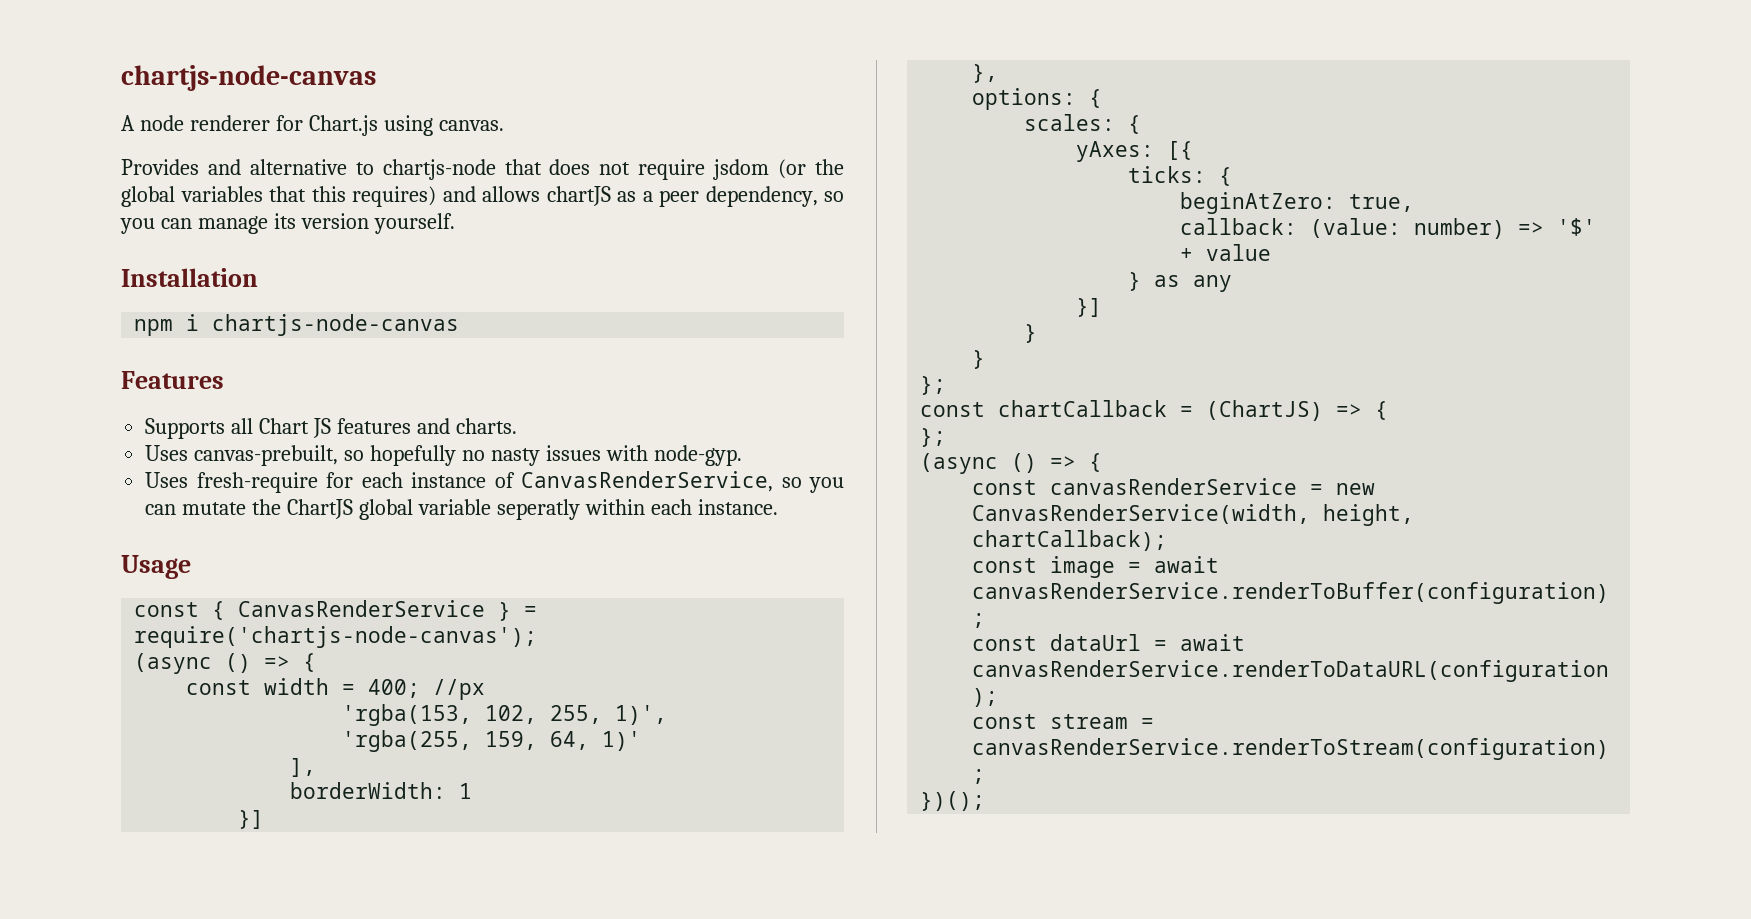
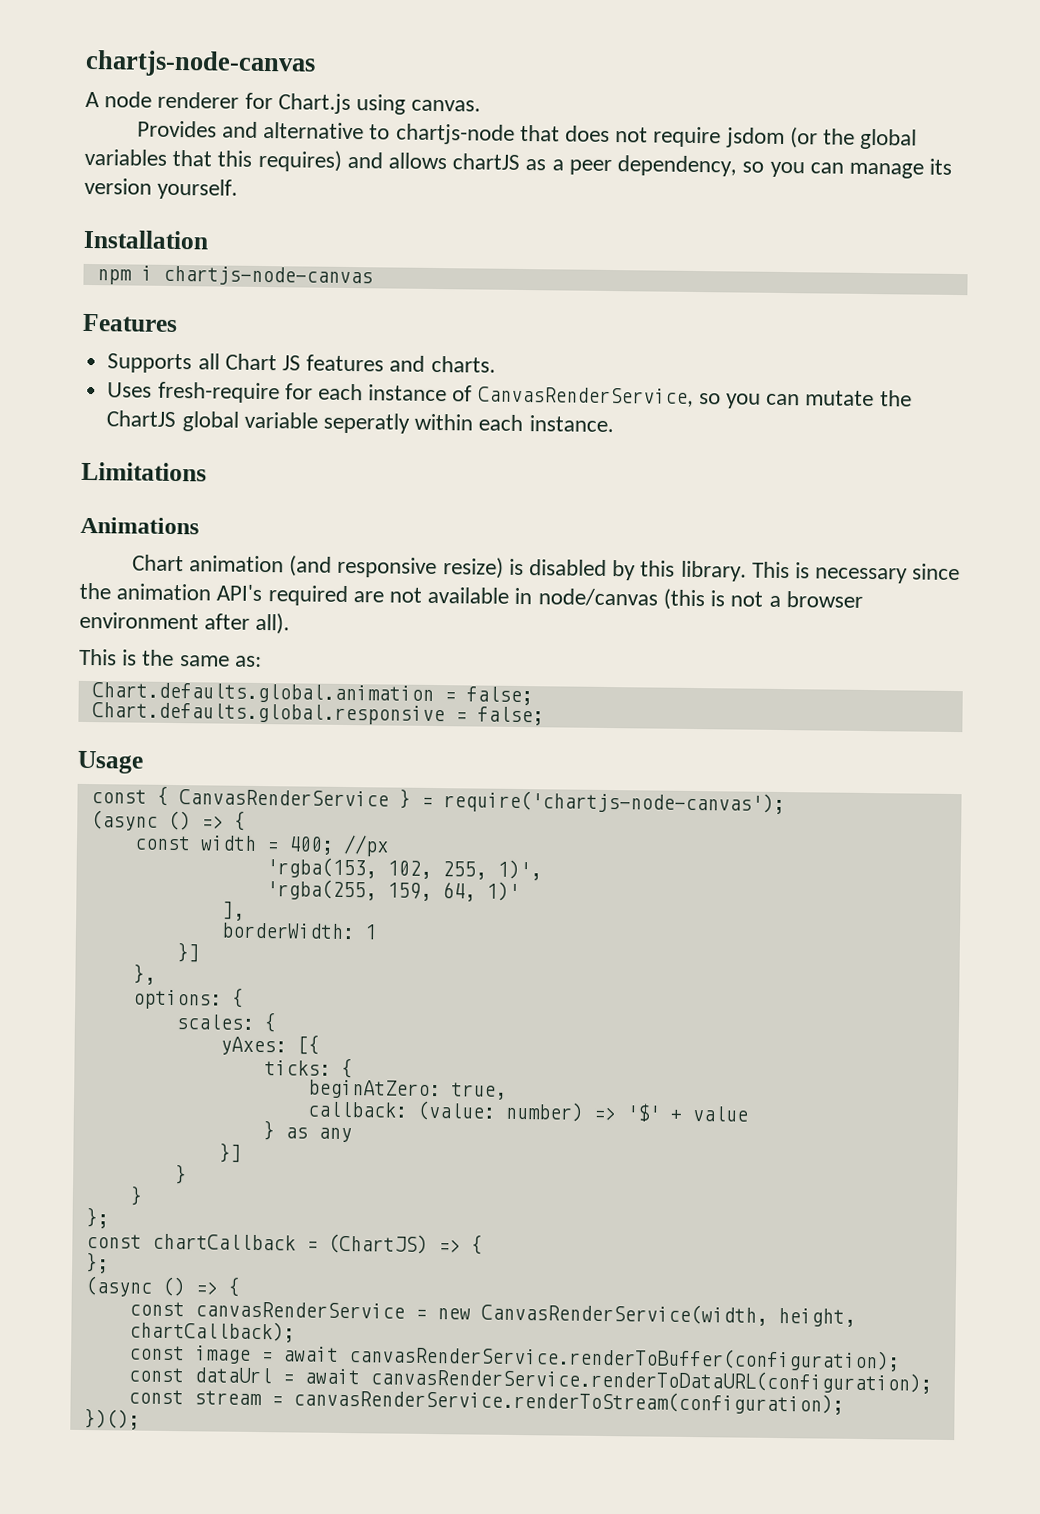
- Uses canvas-prebuilt, so hopefully no nasty issues with node-gyp.
+ Limitations
+ Animations
+ Chart animation (and responsive resize) is disabled by this library. This is necessary since the animation API's required are not available in node/canvas (this is not a browser environment after all).
+ This is the same as:
+ Chart.defaults.global.animation = false;
+ Chart.defaults.global.responsive = false;

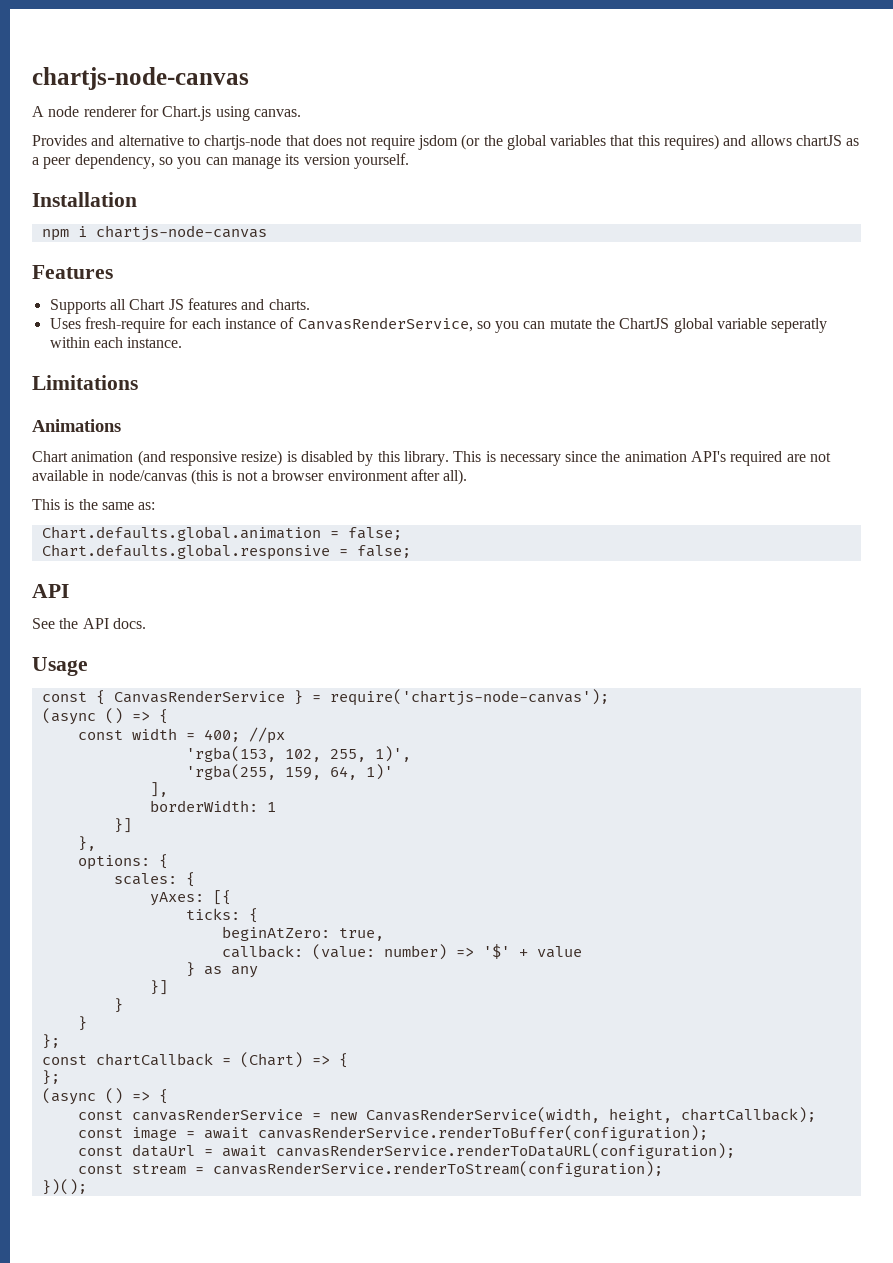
  Chart.defaults.global.responsive = false;
+ API
+ See the API docs.
- const chartCallback = (ChartJS) => {
+ const chartCallback = (Chart) => {

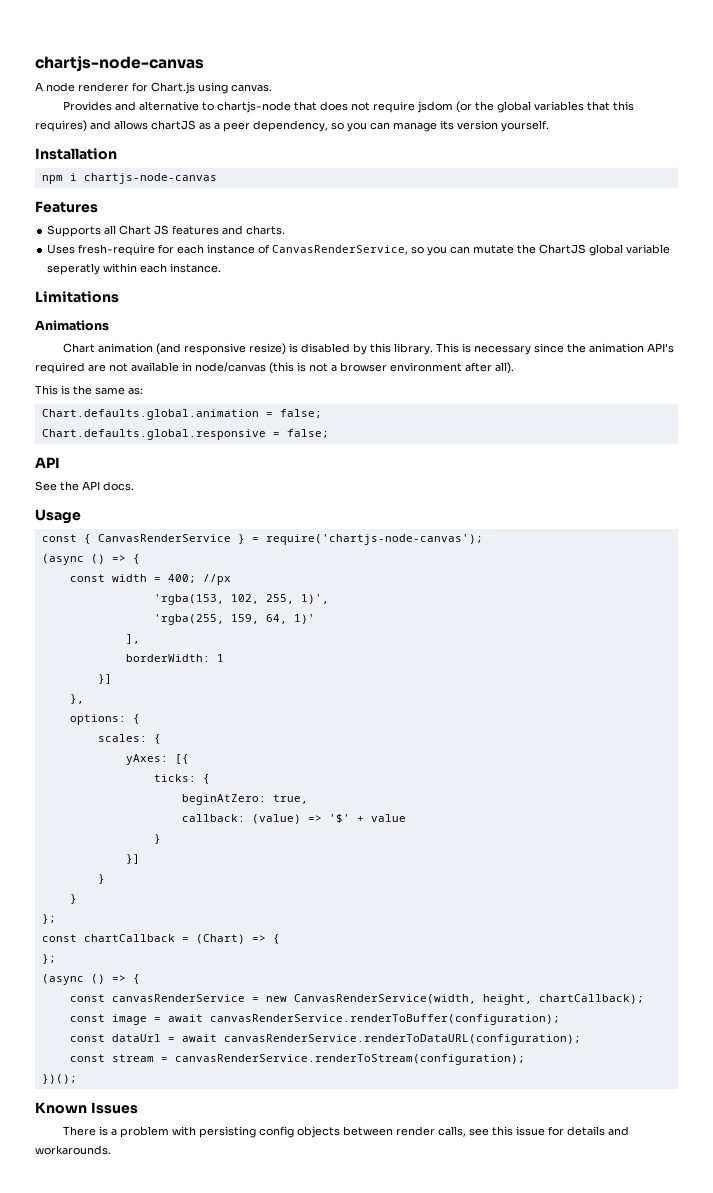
- callback: (value: number) => '$' + value
- } as any
+ callback: (value) => '$' + value
+ }
+ Known Issues
+ There is a problem with persisting config objects between render calls, see this issue for details and workarounds.

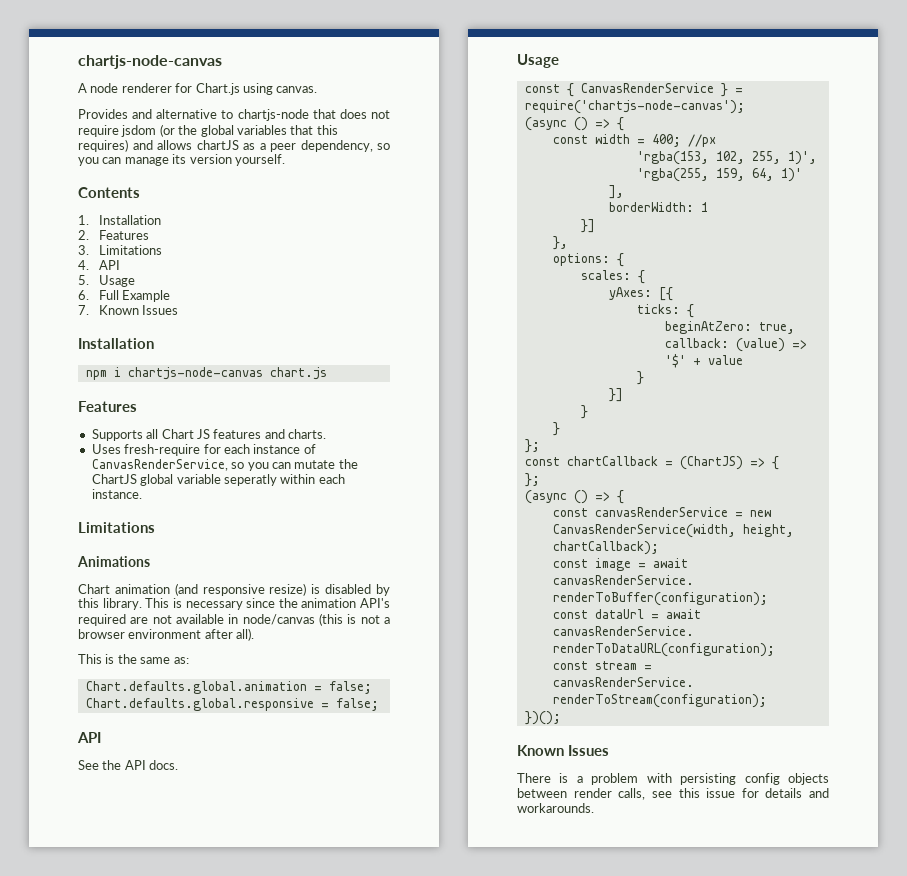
+ Contents
+ 1. Installation
+ 2. Features
+ 3. Limitations
+ 4. API
+ 5. Usage
+ 6. Full Example
+ 7. Known Issues
- npm i chartjs-node-canvas
+ npm i chartjs-node-canvas chart.js
- const chartCallback = (Chart) => {
+ const chartCallback = (ChartJS) => {

